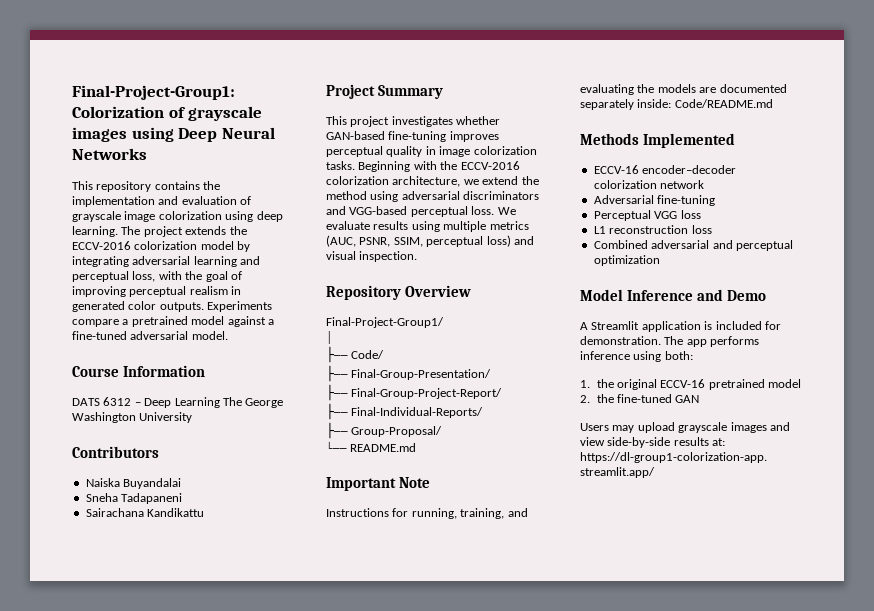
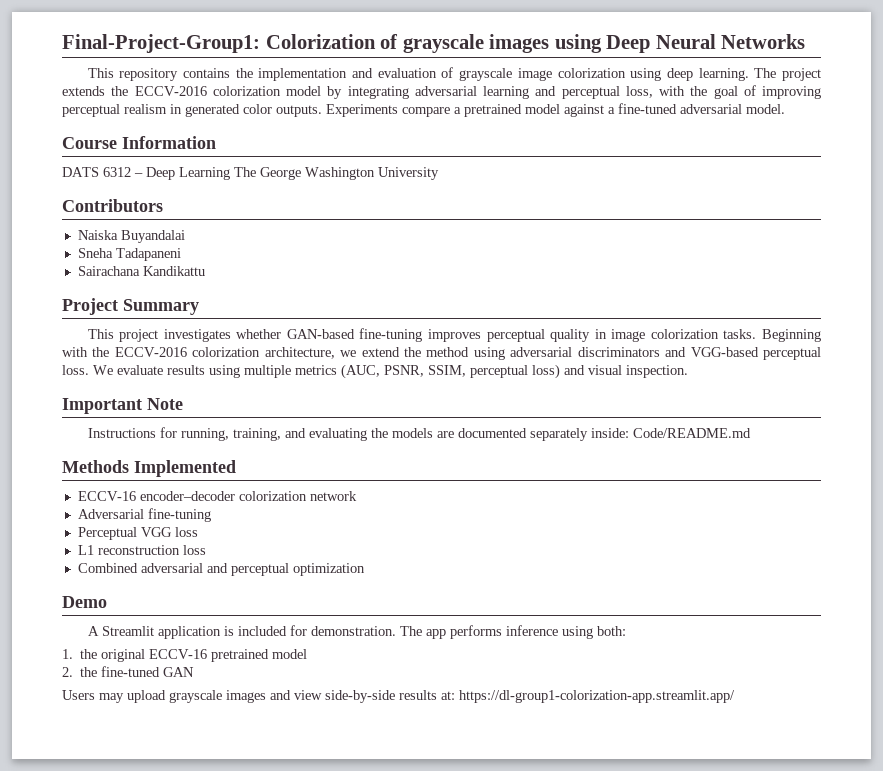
- Repository Overview
- Final-Project-Group1/
- │
- ├── Code/
- ├── Final-Group-Presentation/
- ├── Final-Group-Project-Report/
- ├── Final-Individual-Reports/
- ├── Group-Proposal/
- └── README.md
- Model Inference and Demo
+ Demo

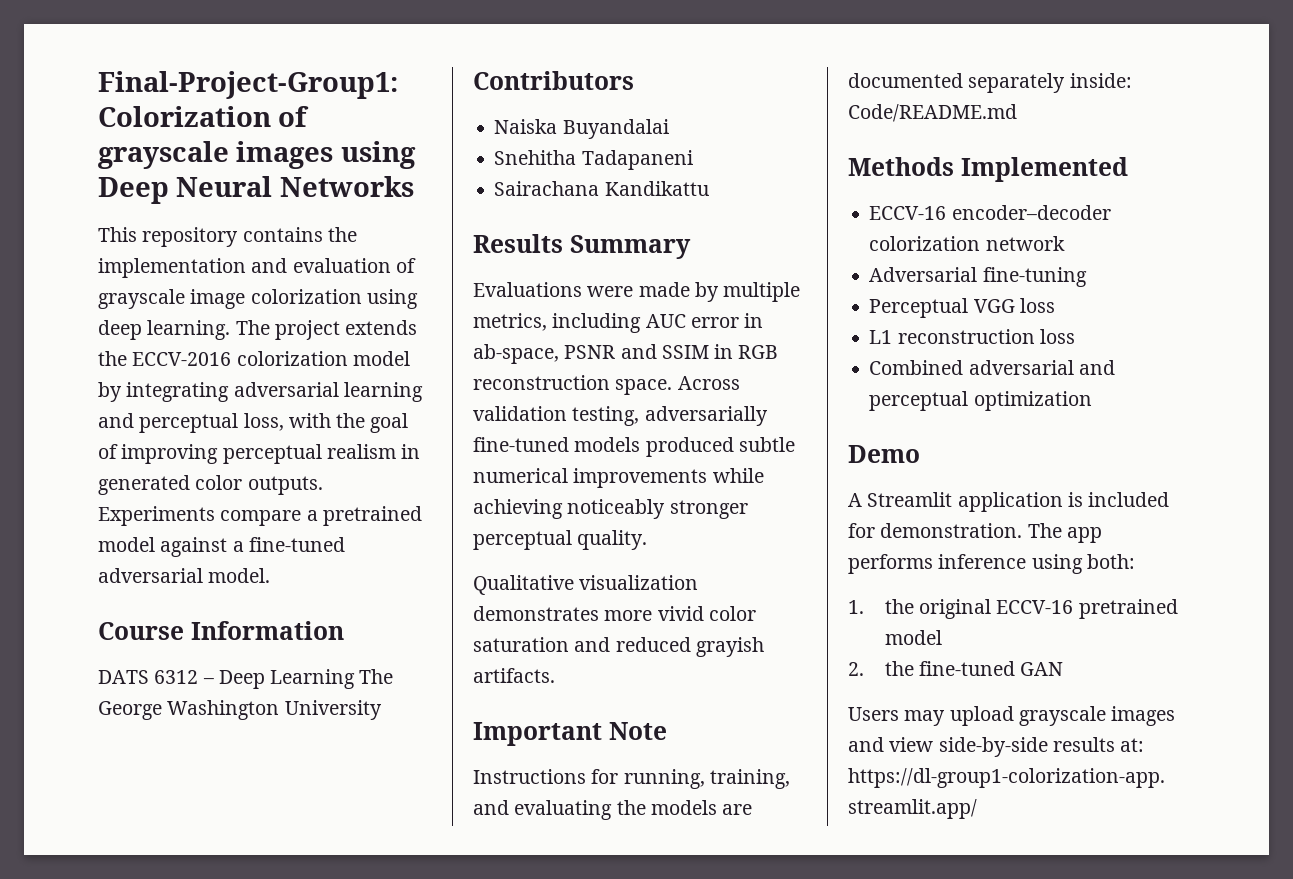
- Sneha Tadapaneni
+ Snehitha Tadapaneni
- Project Summary
+ Results Summary
- This project investigates whether GAN-based fine-tuning improves perceptual quality in image colorization tasks. Beginning with the ECCV-2016 colorization architecture, we extend the method using adversarial discriminators and VGG-based perceptual loss. We evaluate results using multiple metrics (AUC, PSNR, SSIM, perceptual loss) and visual inspection.
+ Evaluations were made by multiple metrics, including AUC error in ab-space, PSNR and SSIM in RGB reconstruction space. Across validation testing, adversarially fine-tuned models produced subtle numerical improvements while achieving noticeably stronger perceptual quality.
+ Qualitative visualization demonstrates more vivid color saturation and reduced grayish artifacts.

